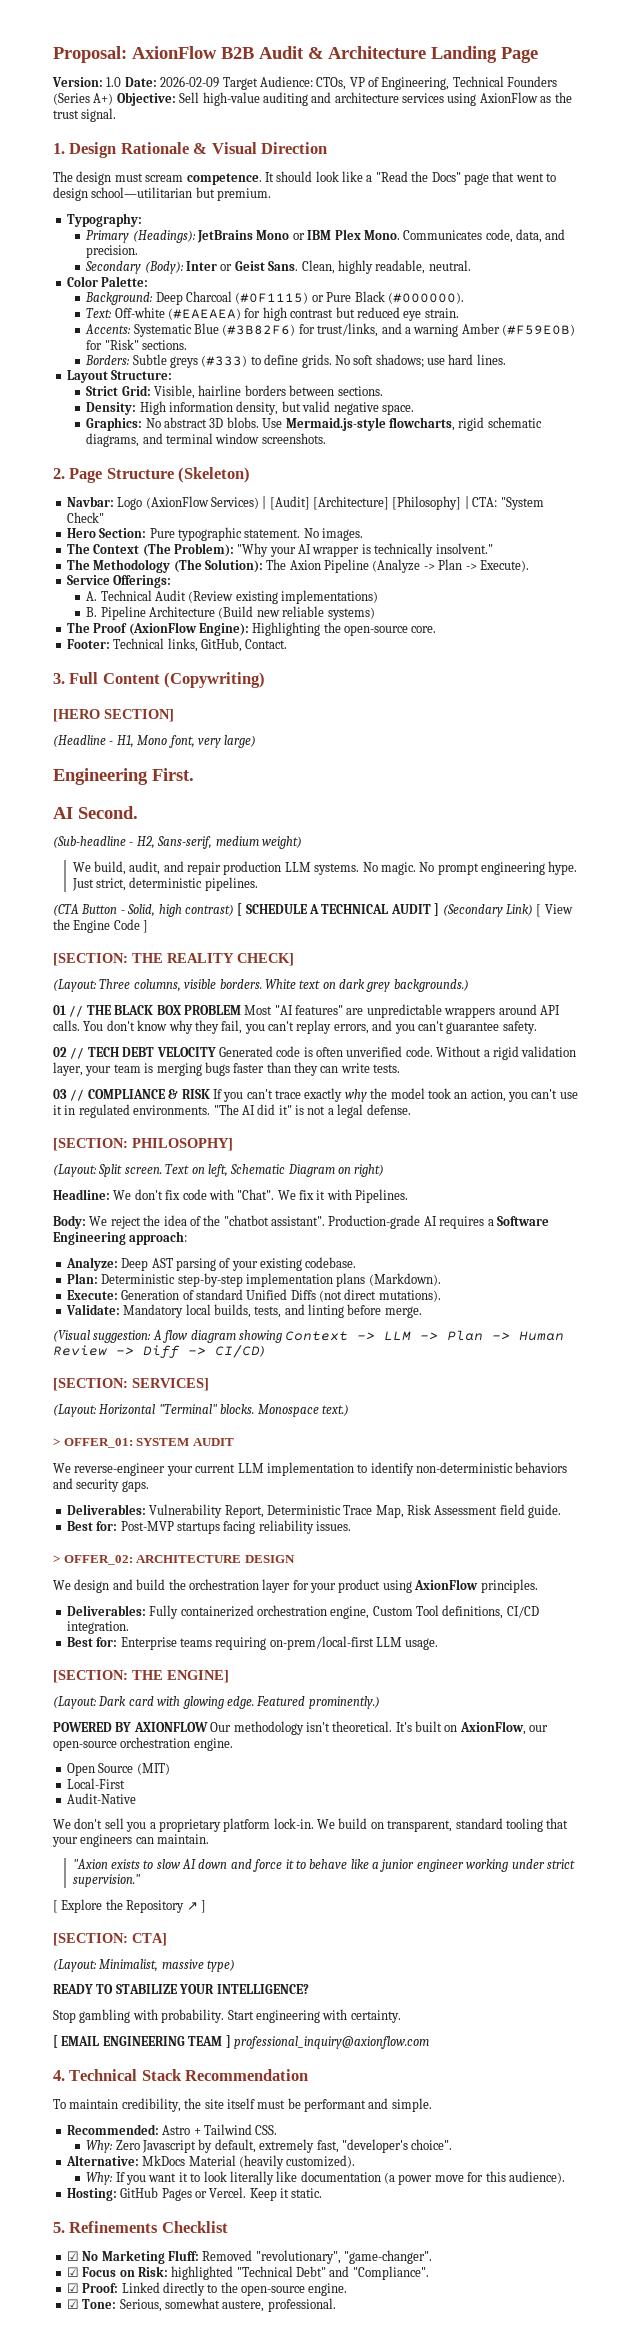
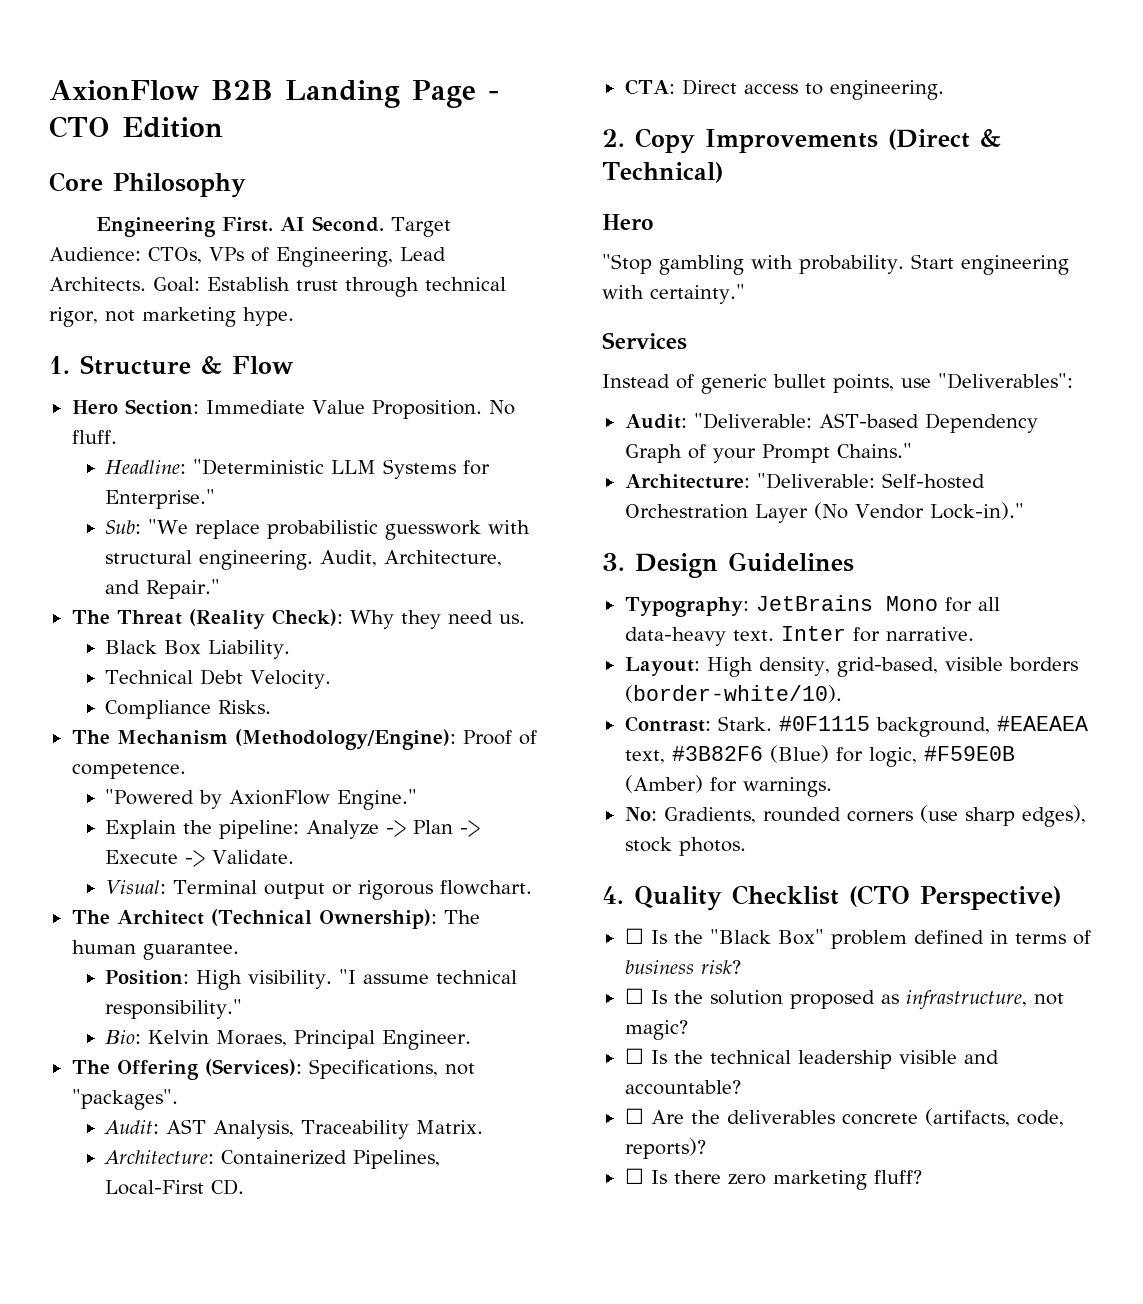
- Proposal: AxionFlow B2B Audit & Architecture Landing Page
- Version: 1.0 Date: 2026-02-09 Target Audience: CTOs, VP of Engineering, Technical Founders (Series A+) Objective: Sell high-value auditing and architecture services using AxionFlow as the trust signal.
- 1. Design Rationale & Visual Direction
- The design must scream competence. It should look like a "Read the Docs" page that went to design school—utilitarian but premium.
- Typography:
- Primary (Headings): JetBrains Mono or IBM Plex Mono. Communicates code, data, and precision.
- Secondary (Body): Inter or Geist Sans. Clean, highly readable, neutral.
- Color Palette:
- Background: Deep Charcoal (#0F1115) or Pure Black (#000000).
- Text: Off-white (#EAEAEA) for high contrast but reduced eye strain.
- Accents: Systematic Blue (#3B82F6) for trust/links, and a warning Amber (#F59E0B) for "Risk" sections.
- Borders: Subtle greys (#333) to define grids. No soft shadows; use hard lines.
- Layout Structure:
- Strict Grid: Visible, hairline borders between sections.
- Density: High information density, but valid negative space.
- Graphics: No abstract 3D blobs. Use Mermaid.js-style flowcharts, rigid schematic diagrams, and terminal window screenshots.
- 2. Page Structure (Skeleton)
- Navbar: Logo (AxionFlow Services) | [Audit] [Architecture] [Philosophy] | CTA: "System Check"
- Hero Section: Pure typographic statement. No images.
- The Context (The Problem): "Why your AI wrapper is technically insolvent."
- The Methodology (The Solution): The Axion Pipeline (Analyze -> Plan -> Execute).
- Service Offerings:
- A. Technical Audit (Review existing implementations)
- B. Pipeline Architecture (Build new reliable systems)
- The Proof (AxionFlow Engine): Highlighting the open-source core.
- Footer: Technical links, GitHub, Contact.
- 3. Full Content (Copywriting)
- [HERO SECTION]
- (Headline - H1, Mono font, very large)
- Engineering First.
- AI Second.
- (Sub-headline - H2, Sans-serif, medium weight)
- We build, audit, and repair production LLM systems. No magic. No prompt engineering hype. Just strict, deterministic pipelines.
- (CTA Button - Solid, high contrast) [ SCHEDULE A TECHNICAL AUDIT ] (Secondary Link) [ View the Engine Code ]
- [SECTION: THE REALITY CHECK]
- (Layout: Three columns, visible borders. White text on dark grey backgrounds.)
- 01 // THE BLACK BOX PROBLEM Most "AI features" are unpredictable wrappers around API calls. You don't know why they fail, you can't replay errors, and you can't guarantee safety.
- 02 // TECH DEBT VELOCITY Generated code is often unverified code. Without a rigid validation layer, your team is merging bugs faster than they can write tests.
- 03 // COMPLIANCE & RISK If you can't trace exactly why the model took an action, you can't use it in regulated environments. "The AI did it" is not a legal defense.
- [SECTION: PHILOSOPHY]
- (Layout: Split screen. Text on left, Schematic Diagram on right)
- Headline: We don't fix code with "Chat". We fix it with Pipelines.
- Body: We reject the idea of the "chatbot assistant". Production-grade AI requires a Software Engineering approach:
- Analyze: Deep AST parsing of your existing codebase.
- Plan: Deterministic step-by-step implementation plans (Markdown).
- Execute: Generation of standard Unified Diffs (not direct mutations).
- Validate: Mandatory local builds, tests, and linting before merge.
- (Visual suggestion: A flow diagram showing Context -> LLM -> Plan -> Human Review -> Diff -> CI/CD)
- [SECTION: SERVICES]
- (Layout: Horizontal "Terminal" blocks. Monospace text.)
- > OFFER_01: SYSTEM AUDIT
- We reverse-engineer your current LLM implementation to identify non-deterministic behaviors and security gaps.
- Deliverables: Vulnerability Report, Deterministic Trace Map, Risk Assessment field guide.
- Best for: Post-MVP startups facing reliability issues.
- > OFFER_02: ARCHITECTURE DESIGN
- We design and build the orchestration layer for your product using AxionFlow principles.
- Deliverables: Fully containerized orchestration engine, Custom Tool definitions, CI/CD integration.
- Best for: Enterprise teams requiring on-prem/local-first LLM usage.
- [SECTION: THE ENGINE]
- (Layout: Dark card with glowing edge. Featured prominently.)
- POWERED BY AXIONFLOW Our methodology isn't theoretical. It's built on AxionFlow, our open-source orchestration engine.
- Open Source (MIT)
- Local-First
- Audit-Native
- We don't sell you a proprietary platform lock-in. We build on transparent, standard tooling that your engineers can maintain.
- "Axion exists to slow AI down and force it to behave like a junior engineer working under strict supervision."
- [ Explore the Repository ↗ ]
- [SECTION: CTA]
- (Layout: Minimalist, massive type)
- READY TO STABILIZE YOUR INTELLIGENCE?
- Stop gambling with probability.
+ AxionFlow B2B Landing Page - CTO Edition
+ Core Philosophy
+ Engineering First. AI Second. Target Audience: CTOs, VPs of Engineering, Lead Architects. Goal: Establish trust through technical rigor, not marketing hype.
+ 1. Structure & Flow
+ Hero Section: Immediate Value Proposition. No fluff.
+ Headline: "Deterministic LLM Systems for Enterprise."
+ Sub: "We replace probabilistic guesswork with structural engineering. Audit, Architecture, and Repair."
+ The Threat (Reality Check): Why they need us.
+ Black Box Liability.
+ Technical Debt Velocity.
+ Compliance Risks.
+ The Mechanism (Methodology/Engine): Proof of competence.
+ "Powered by AxionFlow Engine."
+ Explain the pipeline: Analyze -> Plan -> Execute -> Validate.
+ Visual: Terminal output or rigorous flowchart.
+ The Architect (Technical Ownership): The human guarantee.
+ Position: High visibility. "I assume technical responsibility."
+ Bio: Kelvin Moraes, Principal Engineer.
+ The Offering (Services): Specifications, not "packages".
+ Audit: AST Analysis, Traceability Matrix.
+ Architecture: Containerized Pipelines, Local-First CD.
+ CTA: Direct access to engineering.
+ 2. Copy Improvements (Direct & Technical)
+ Hero
+ "Stop gambling with probability.
- Start engineering with certainty.
- [ EMAIL ENGINEERING TEAM ] professional_inquiry@axionflow.com
- 4. Technical Stack Recommendation
- To maintain credibility, the site itself must be performant and simple.
- Recommended: Astro + Tailwind CSS.
- Why: Zero Javascript by default, extremely fast, "developer's choice".
- Alternative: MkDocs Material (heavily customized).
- Why: If you want it to look literally like documentation (a power move for this audience).
- Hosting: GitHub Pages or Vercel. Keep it static.
- 5. Refinements Checklist
- ☑ No Marketing Fluff: Removed "revolutionary", "game-changer".
- ☑ Focus on Risk: highlighted "Technical Debt" and "Compliance".
- ☑ Proof: Linked directly to the open-source engine.
- ☑ Tone: Serious, somewhat austere, professional.
+ Start engineering with certainty."
+ Services
+ Instead of generic bullet points, use "Deliverables":
+ Audit: "Deliverable: AST-based Dependency Graph of your Prompt Chains."
+ Architecture: "Deliverable: Self-hosted Orchestration Layer (No Vendor Lock-in)."
+ 3. Design Guidelines
+ Typography: JetBrains Mono for all data-heavy text. Inter for narrative.
+ Layout: High density, grid-based, visible borders (border-white/10).
+ Contrast: Stark. #0F1115 background, #EAEAEA text, #3B82F6 (Blue) for logic, #F59E0B (Amber) for warnings.
+ No: Gradients, rounded corners (use sharp edges), stock photos.
+ 4. Quality Checklist (CTO Perspective)
+ ☐ Is the "Black Box" problem defined in terms of business risk?
+ ☐ Is the solution proposed as infrastructure, not magic?
+ ☐ Is the technical leadership visible and accountable?
+ ☐ Are the deliverables concrete (artifacts, code, reports)?
+ ☐ Is there zero marketing fluff?

